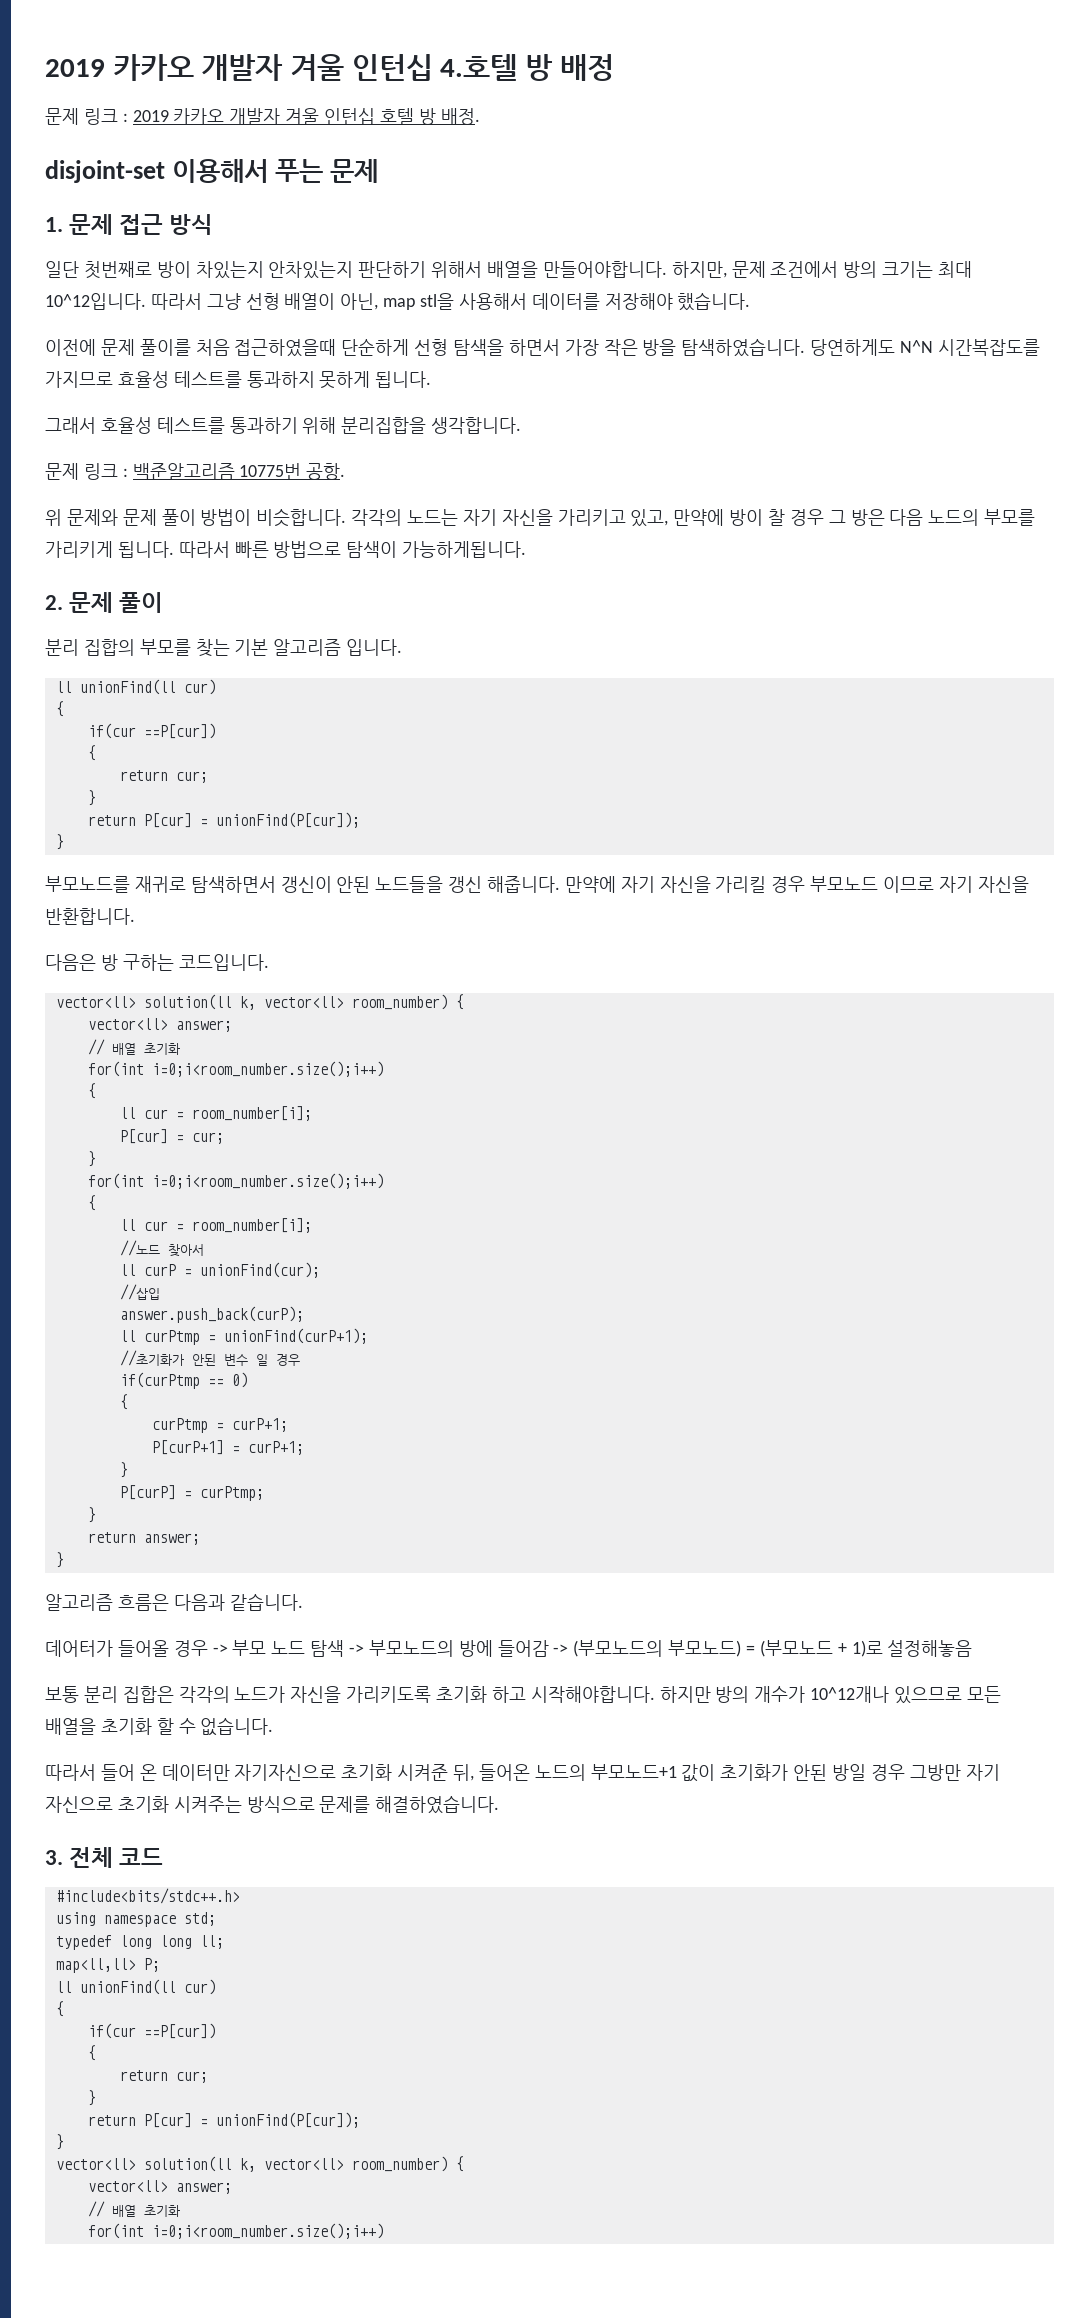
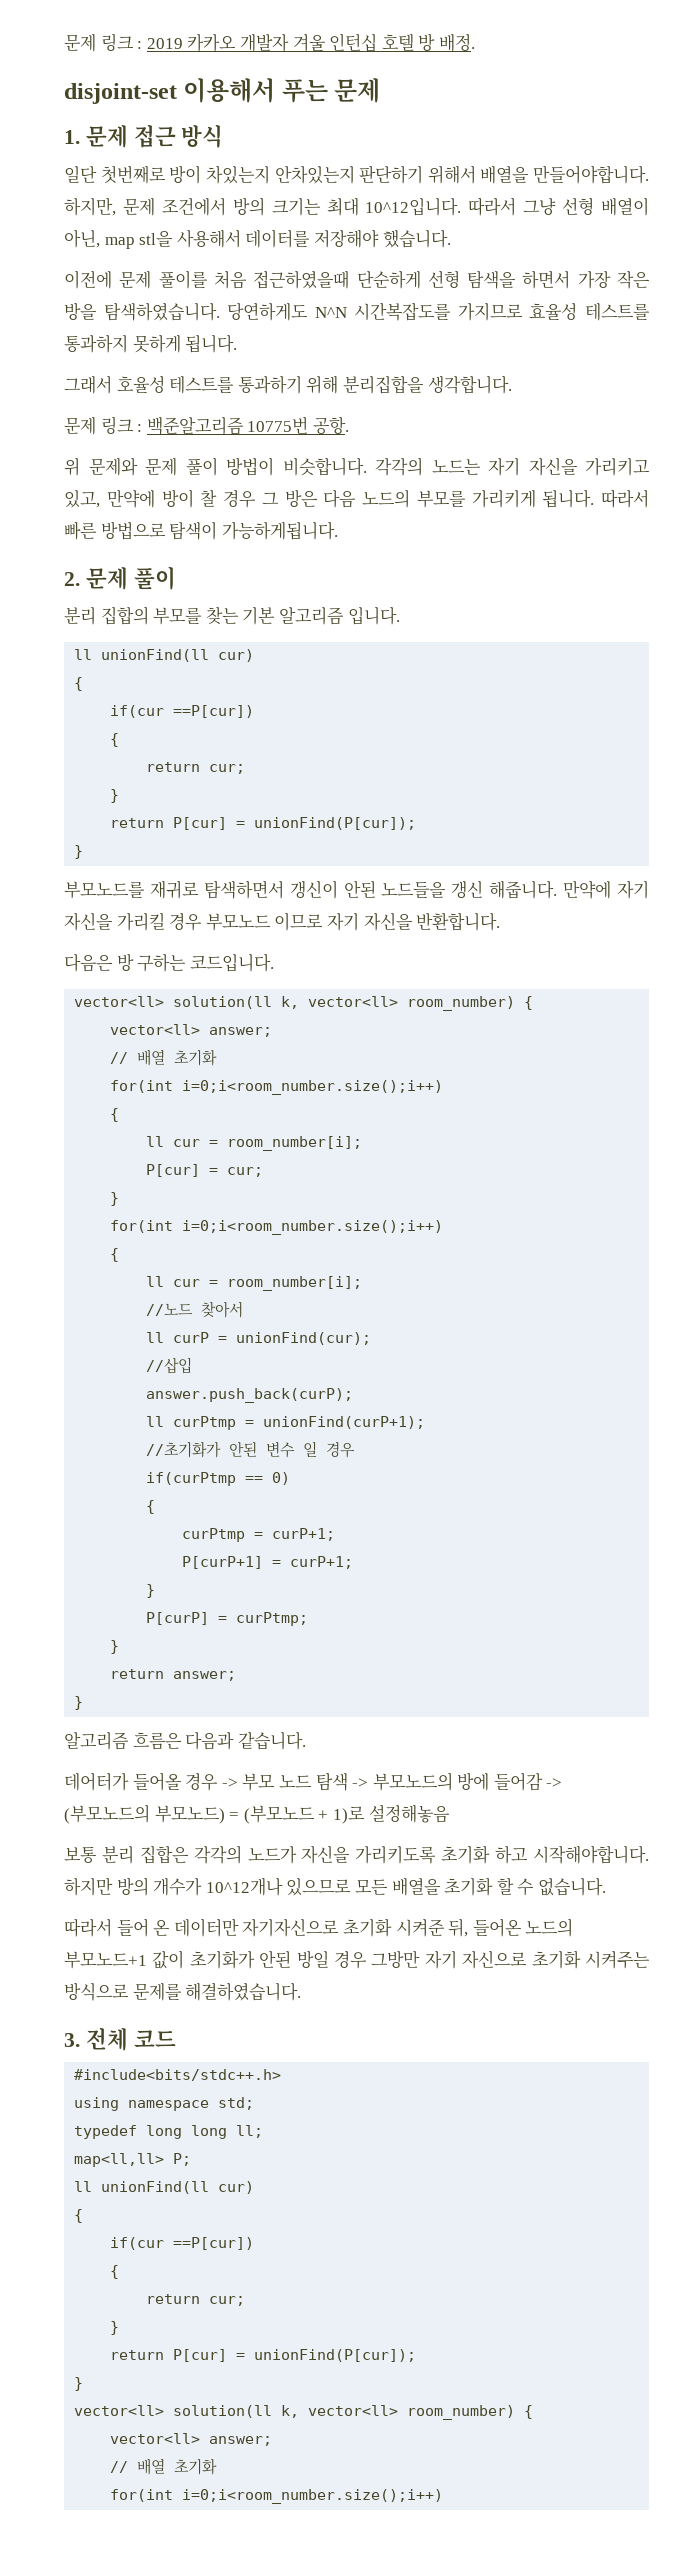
- 2019 카카오 개발자 겨울 인턴십 4.호텔 방 배정

